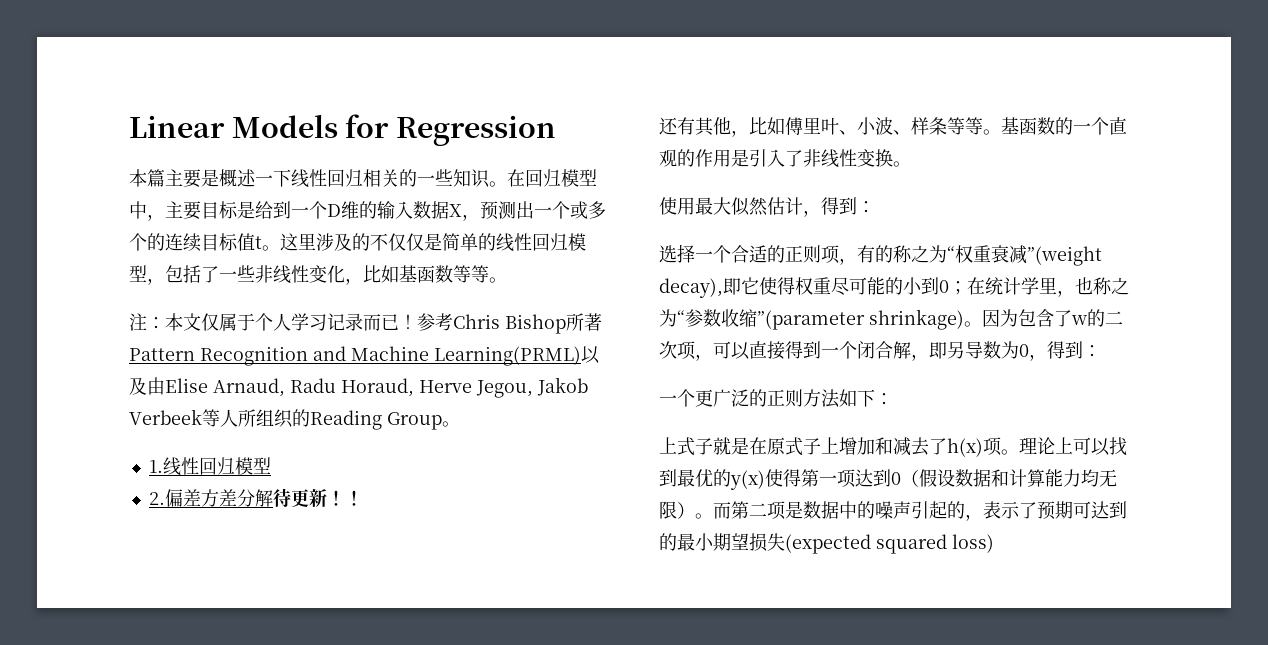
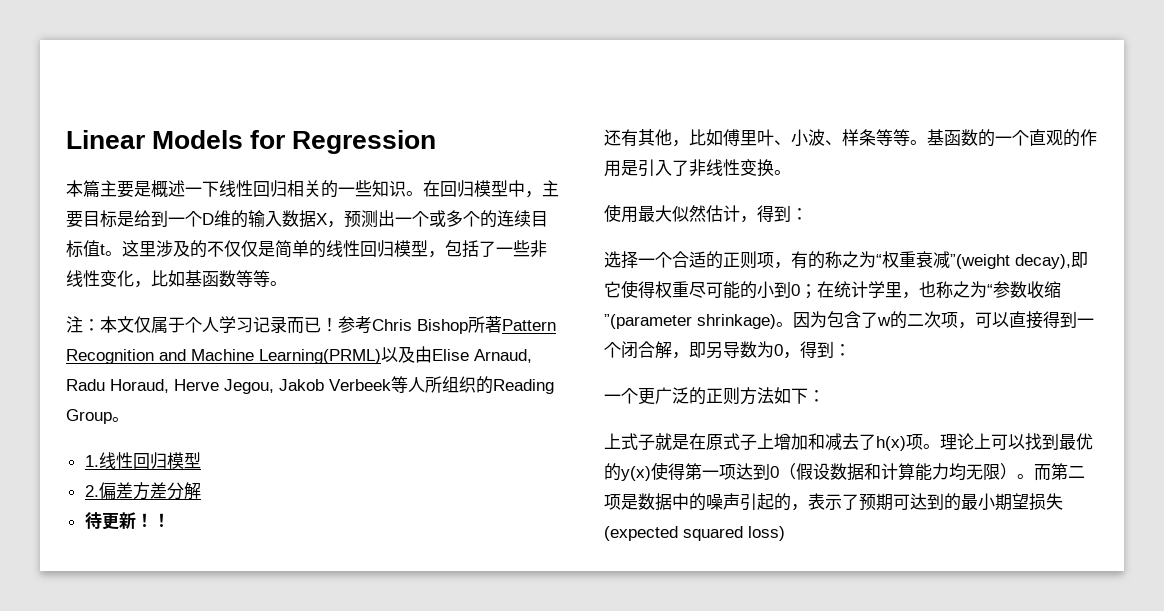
- 2.偏差方差分解待更新！
+ 2.偏差方差分解
+ 待更新！

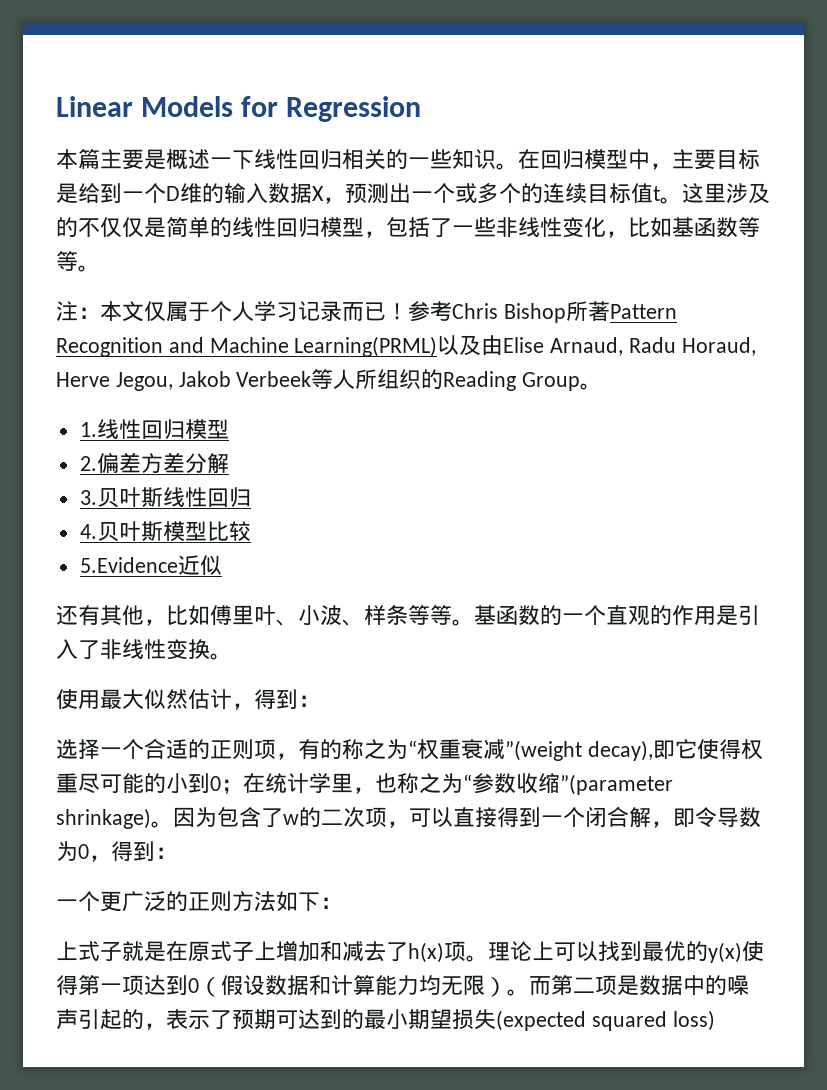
- 待更新！！
+ 3.贝叶斯线性回归
+ 4.贝叶斯模型比较
+ 5.Evidence近似
- 因为包含了w的二次项，可以直接得到一个闭合解，即另导数为0，得到：
+ 因为包含了w的二次项，可以直接得到一个闭合解，即令导数为0，得到：

